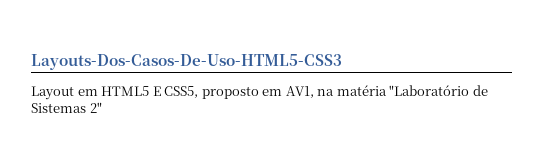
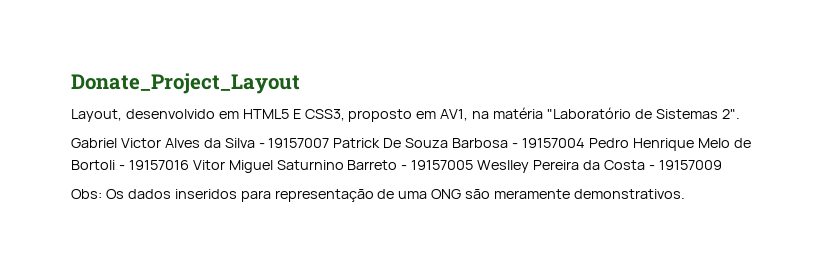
- Layouts-Dos-Casos-De-Uso-HTML5-CSS3
- Layout em HTML5 E CSS5, proposto em AV1, na matéria "Laboratório de Sistemas 2"
+ Donate_Project_Layout
+ Layout, desenvolvido em HTML5 E CSS3, proposto em AV1, na matéria "Laboratório de Sistemas 2".
+ Gabriel Victor Alves da Silva - 19157007 Patrick De Souza Barbosa - 19157004 Pedro Henrique Melo de Bortoli - 19157016 Vitor Miguel Saturnino Barreto - 19157005 Weslley Pereira da Costa - 19157009
+ Obs: Os dados inseridos para representação de uma ONG são meramente demonstrativos.

